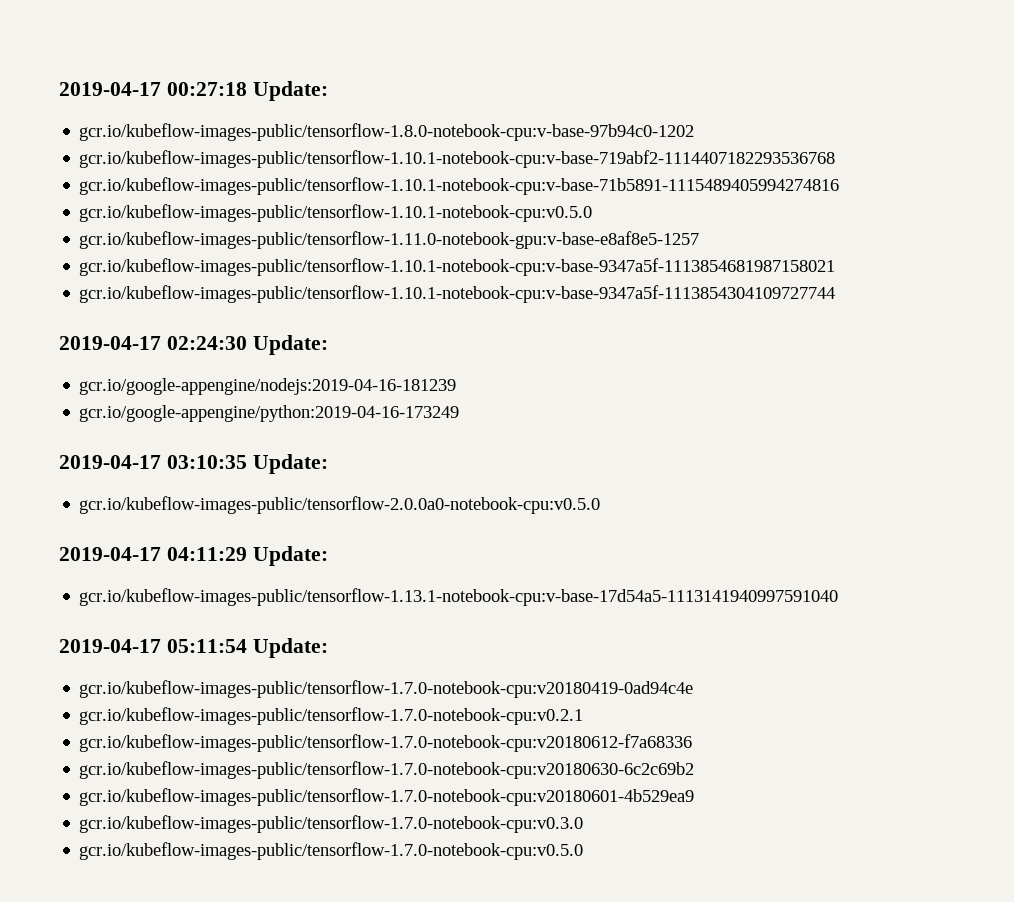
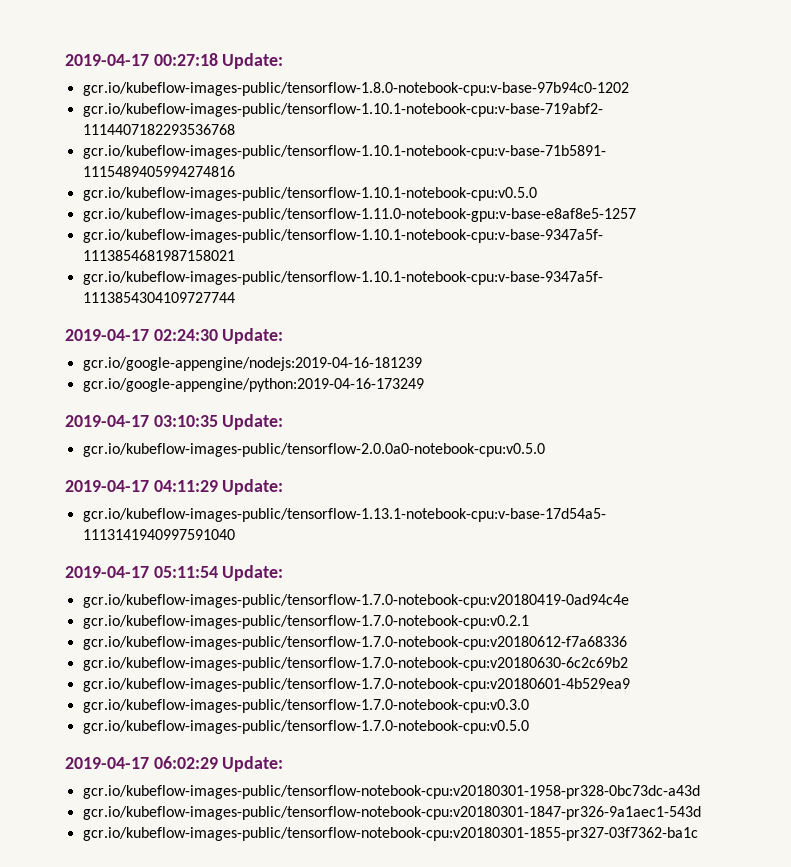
+ 2019-04-17 06:02:29 Update:
+ gcr.io/kubeflow-images-public/tensorflow-notebook-cpu:v20180301-1958-pr328-0bc73dc-a43d
+ gcr.io/kubeflow-images-public/tensorflow-notebook-cpu:v20180301-1847-pr326-9a1aec1-543d
+ gcr.io/kubeflow-images-public/tensorflow-notebook-cpu:v20180301-1855-pr327-03f7362-ba1c

